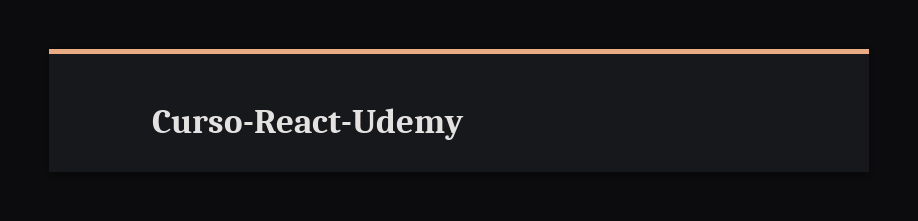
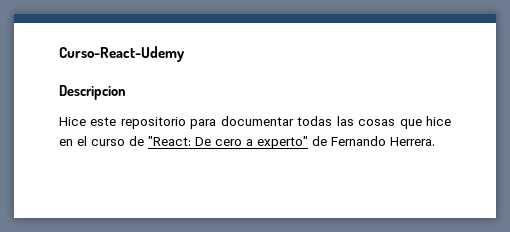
+ Descripcion
+ Hice este repositorio para documentar todas las cosas que hice en el curso de "React: De cero a experto" de Fernando Herrera.

